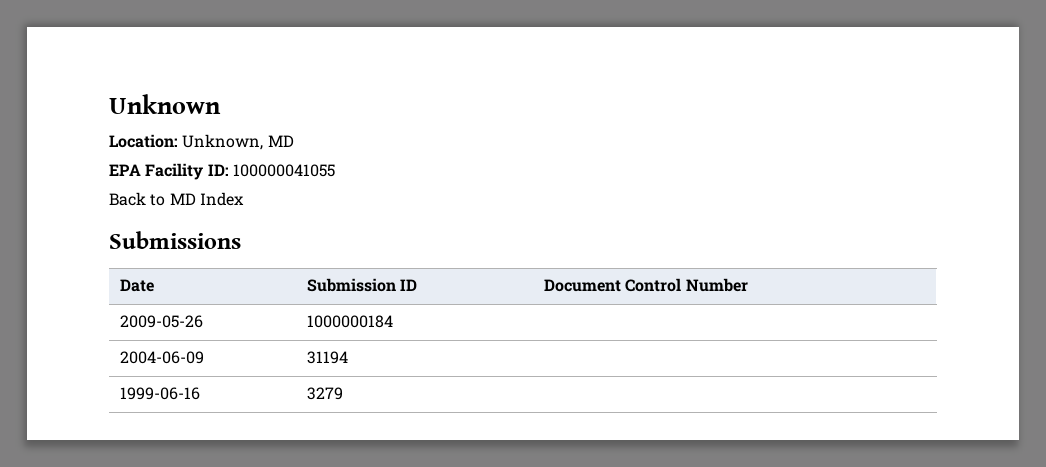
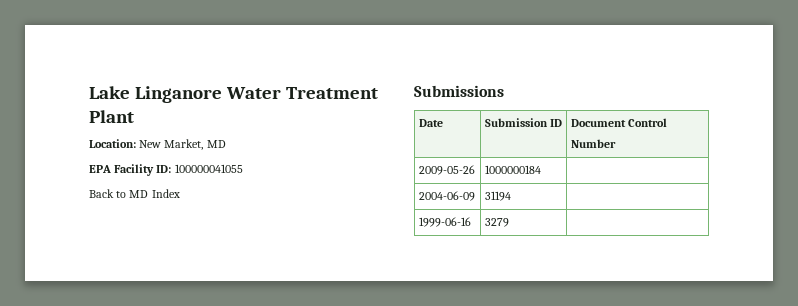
- Unknown
+ Lake Linganore Water Treatment Plant
- Location: Unknown, MD
+ Location: New Market, MD

